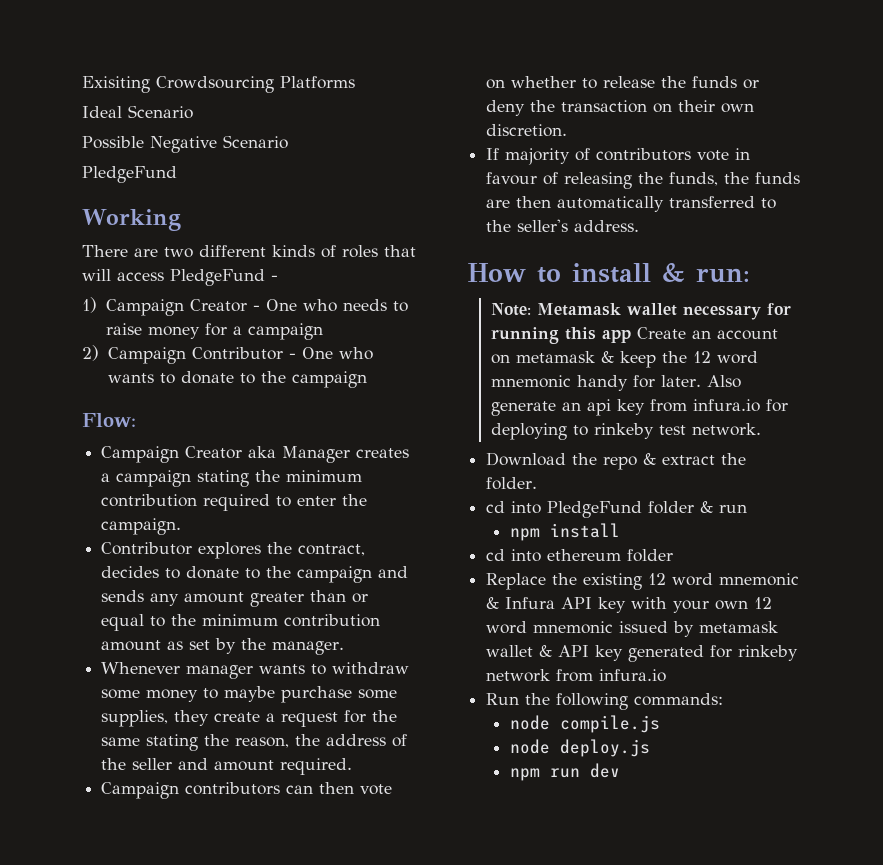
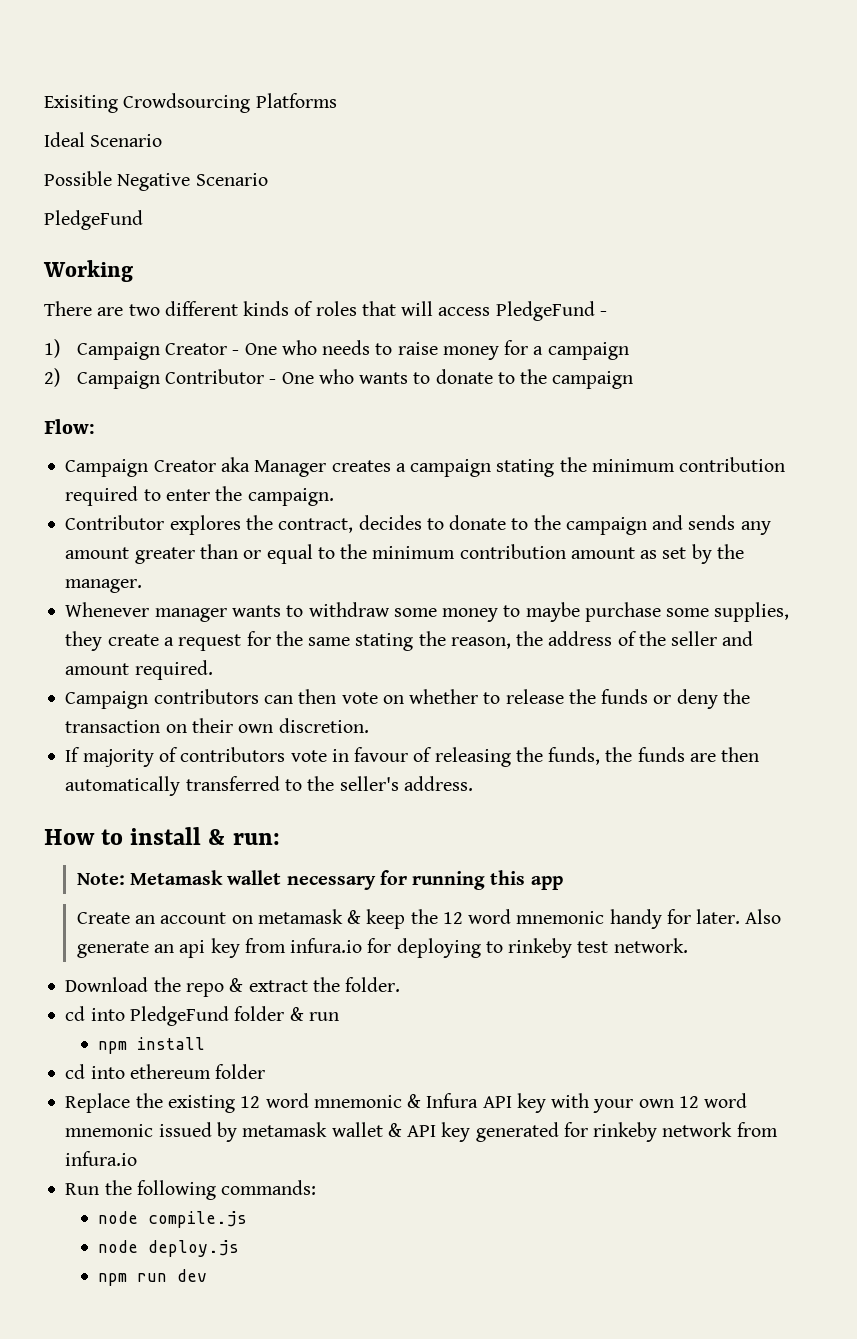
- Note: Metamask wallet necessary for running this app Create an account on metamask & keep the 12 word mnemonic handy for later.
+ Note: Metamask wallet necessary for running this app
+ Create an account on metamask & keep the 12 word mnemonic handy for later.

